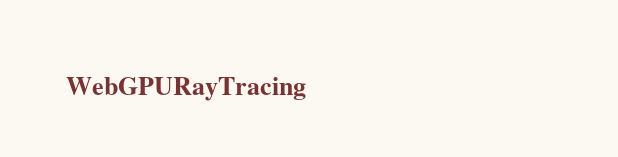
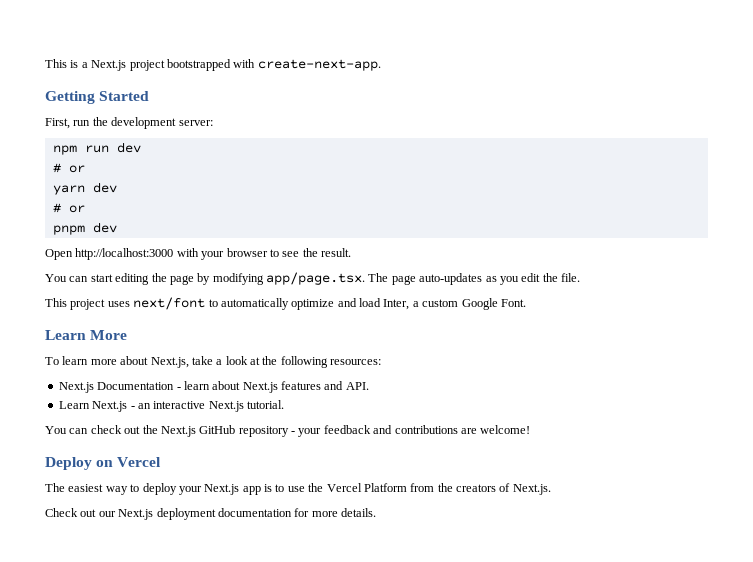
- WebGPURayTracing
+ This is a Next.js project bootstrapped with create-next-app.
+ Getting Started
+ First, run the development server:
+ npm run dev
+ # or
+ yarn dev
+ # or
+ pnpm dev
+ Open http://localhost:3000 with your browser to see the result.
+ You can start editing the page by modifying app/page.tsx. The page auto-updates as you edit the file.
+ This project uses next/font to automatically optimize and load Inter, a custom Google Font.
+ Learn More
+ To learn more about Next.js, take a look at the following resources:
+ Next.js Documentation - learn about Next.js features and API.
+ Learn Next.js - an interactive Next.js tutorial.
+ You can check out the Next.js GitHub repository - your feedback and contributions are welcome!
+ Deploy on Vercel
+ The easiest way to deploy your Next.js app is to use the Vercel Platform from the creators of Next.js.
+ Check out our Next.js deployment documentation for more details.

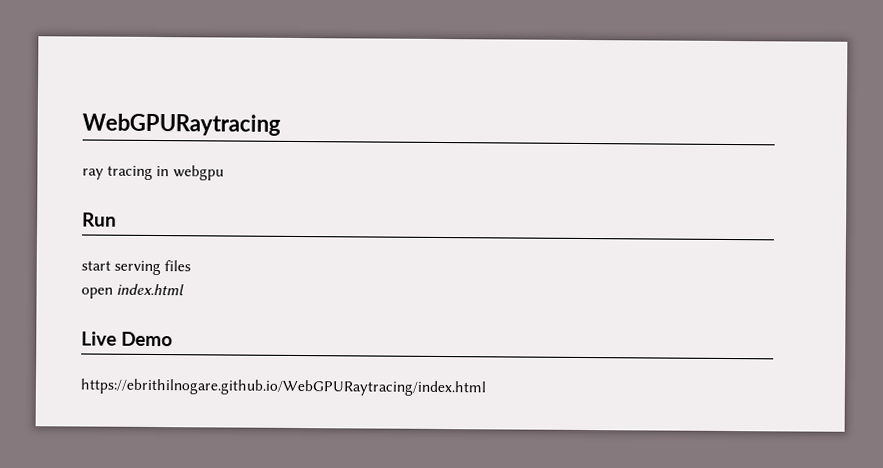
- This is a Next.js project bootstrapped with create-next-app.
- Getting Started
- First, run the development server:
- npm run dev
- # or
- yarn dev
- # or
- pnpm dev
- Open http://localhost:3000 with your browser to see the result.
- You can start editing the page by modifying app/page.tsx. The page auto-updates as you edit the file.
- This project uses next/font to automatically optimize and load Inter, a custom Google Font.
- Learn More
- To learn more about Next.js, take a look at the following resources:
- Next.js Documentation - learn about Next.js features and API.
- Learn Next.js - an interactive Next.js tutorial.
- You can check out the Next.js GitHub repository - your feedback and contributions are welcome!
- Deploy on Vercel
- The easiest way to deploy your Next.js app is to use the Vercel Platform from the creators of Next.js.
- Check out our Next.js deployment documentation for more details.
+ WebGPURaytracing
+ ray tracing in webgpu
+ Run
+ start serving files
+ open index.html
+ Live Demo
+ https://ebrithilnogare.github.io/WebGPURaytracing/index.html

